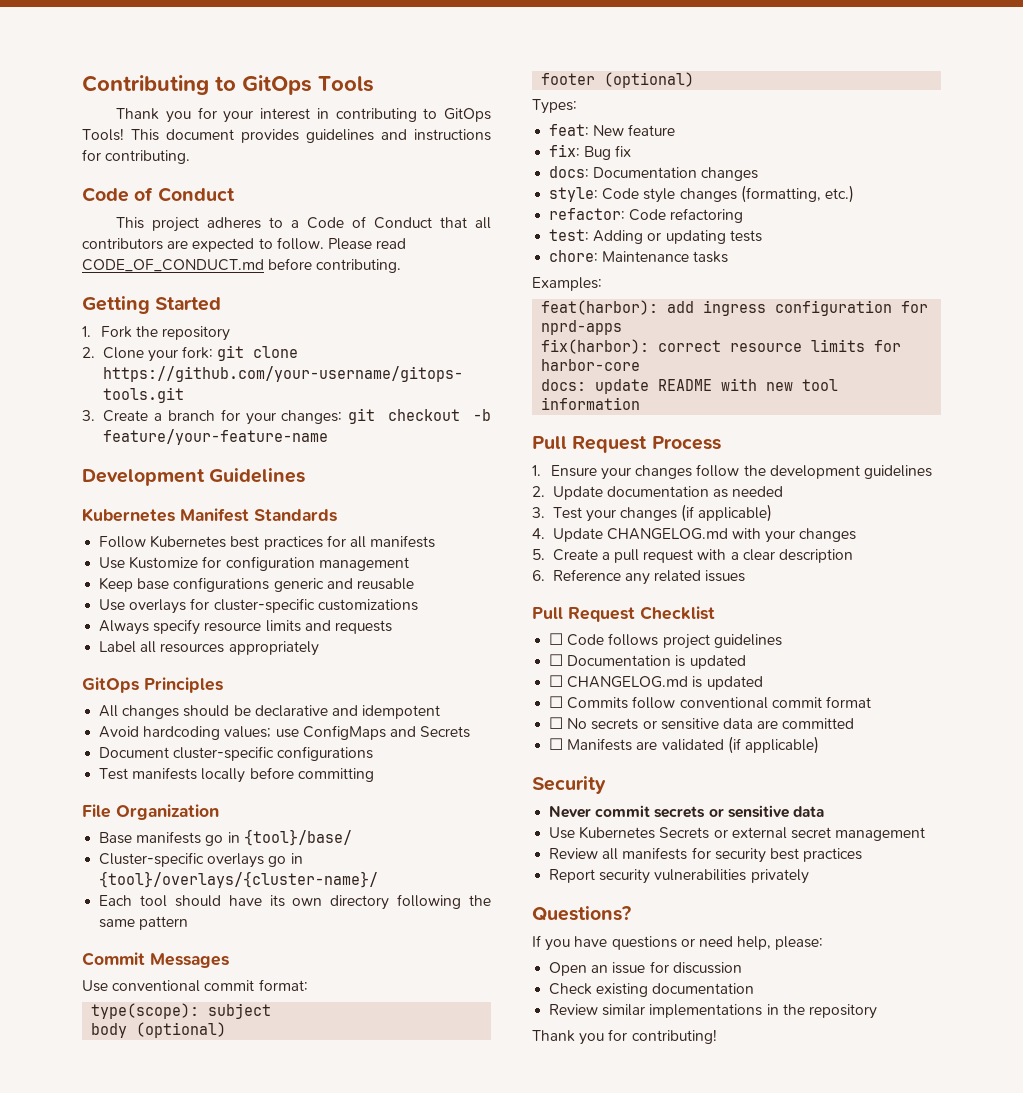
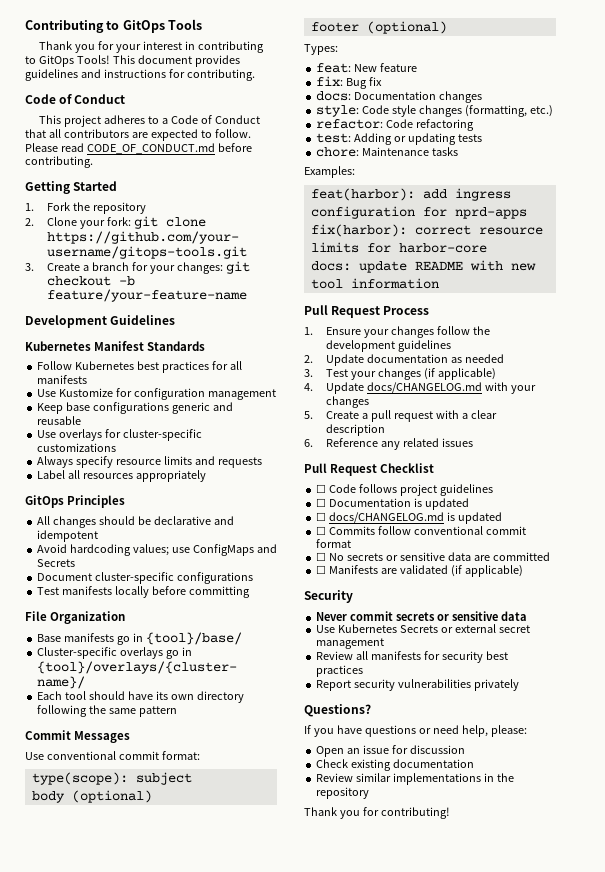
- 4. Update CHANGELOG.md with your changes
+ 4. Update docs/CHANGELOG.md with your changes
- ☐ CHANGELOG.md is updated
+ ☐ docs/CHANGELOG.md is updated

